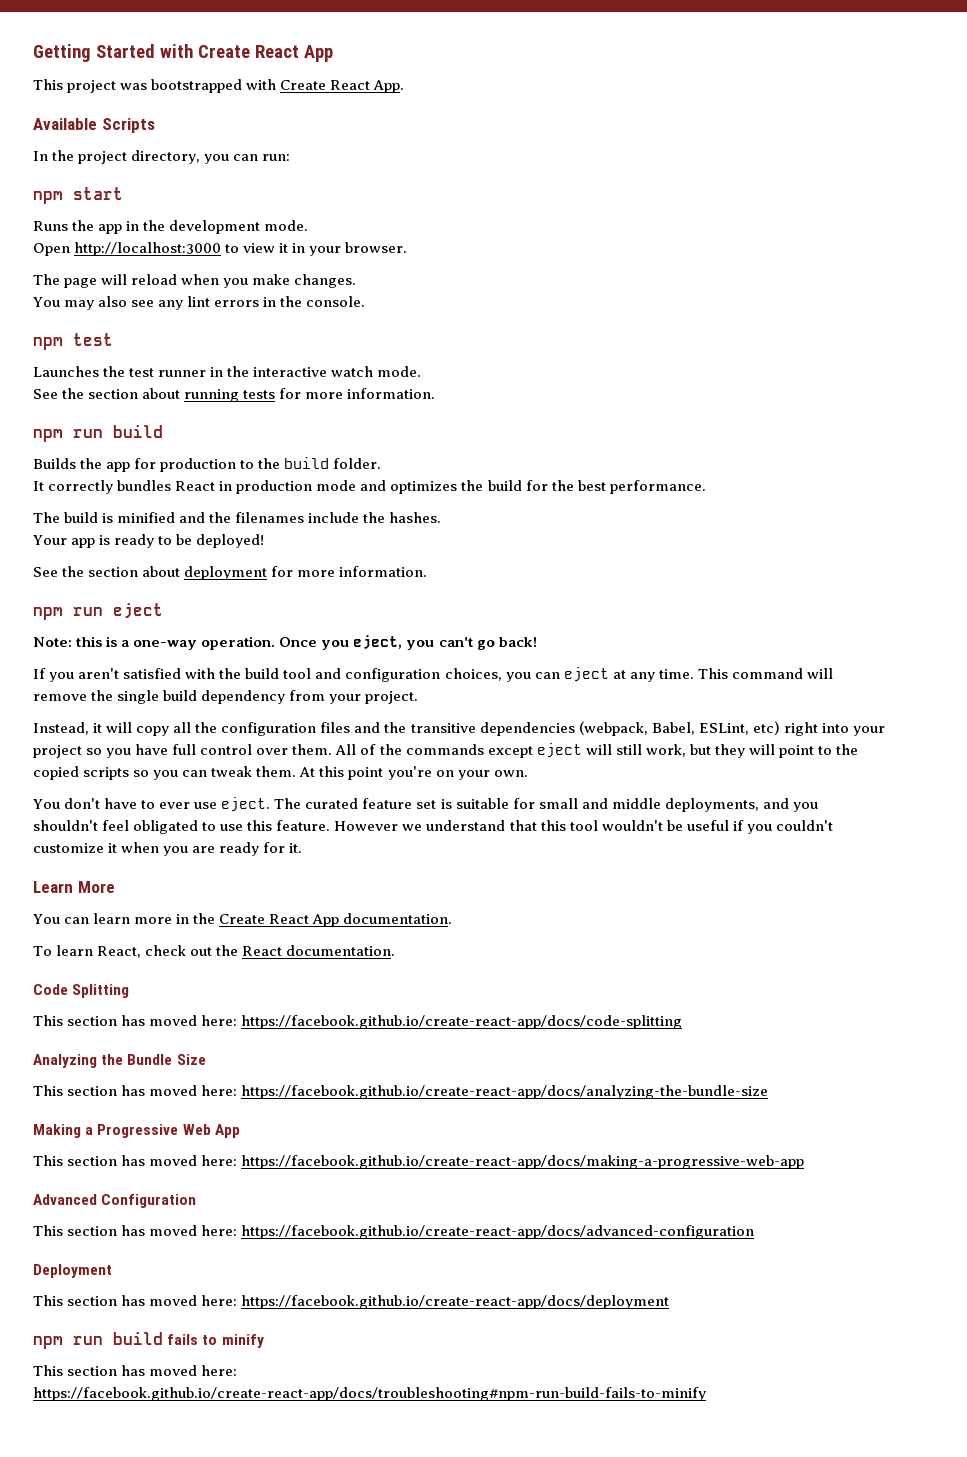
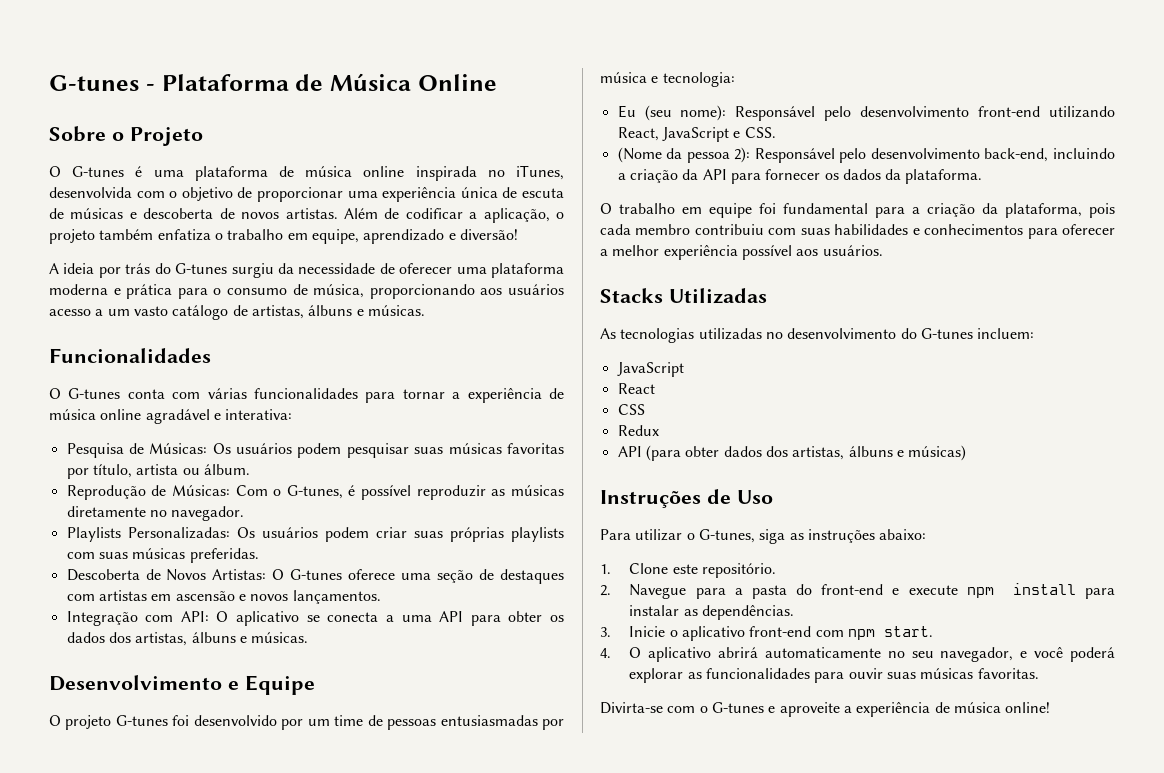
- Getting Started with Create React App
- This project was bootstrapped with Create React App.
- Available Scripts
- In the project directory, you can run:
- npm start
- Runs the app in the development mode.
- Open http://localhost:3000 to view it in your browser.
- The page will reload when you make changes.
- You may also see any lint errors in the console.
- npm test
- Launches the test runner in the interactive watch mode.
- See the section about running tests for more information.
- npm run build
- Builds the app for production to the build folder.
- It correctly bundles React in production mode and optimizes the build for the best performance.
- The build is minified and the filenames include the hashes.
- Your app is ready to be deployed!
- See the section about deployment for more information.
- npm run eject
- Note: this is a one-way operation. Once you eject, you can't go back!
- If you aren't satisfied with the build tool and configuration choices, you can eject at any time. This command will remove the single build dependency from your project.
- Instead, it will copy all the configuration files and the transitive dependencies (webpack, Babel, ESLint, etc) right into your project so you have full control over them. All of the commands except eject will still work, but they will point to the copied scripts so you can tweak them. At this point you're on your own.
- You don't have to ever use eject. The curated feature set is suitable for small and middle deployments, and you shouldn't feel obligated to use this feature. However we understand that this tool wouldn't be useful if you couldn't customize it when you are ready for it.
- Learn More
- You can learn more in the Create React App documentation.
- To learn React, check out the React documentation.
- Code Splitting
- This section has moved here: https://facebook.github.io/create-react-app/docs/code-splitting
- Analyzing the Bundle Size
- This section has moved here: https://facebook.github.io/create-react-app/docs/analyzing-the-bundle-size
- Making a Progressive Web App
- This section has moved here: https://facebook.github.io/create-react-app/docs/making-a-progressive-web-app
- Advanced Configuration
- This section has moved here: https://facebook.github.io/create-react-app/docs/advanced-configuration
- Deployment
- This section has moved here: https://facebook.github.io/create-react-app/docs/deployment
- npm run build fails to minify
- This section has moved here: https://facebook.github.io/create-react-app/docs/troubleshooting#npm-run-build-fails-to-minify
+ G-tunes - Plataforma de Música Online
+ Sobre o Projeto
+ O G-tunes é uma plataforma de música online inspirada no iTunes, desenvolvida com o objetivo de proporcionar uma experiência única de escuta de músicas e descoberta de novos artistas. Além de codificar a aplicação, o projeto também enfatiza o trabalho em equipe, aprendizado e diversão!
+ A ideia por trás do G-tunes surgiu da necessidade de oferecer uma plataforma moderna e prática para o consumo de música, proporcionando aos usuários acesso a um vasto catálogo de artistas, álbuns e músicas.
+ Funcionalidades
+ O G-tunes conta com várias funcionalidades para tornar a experiência de música online agradável e interativa:
+ Pesquisa de Músicas: Os usuários podem pesquisar suas músicas favoritas por título, artista ou álbum.
+ Reprodução de Músicas: Com o G-tunes, é possível reproduzir as músicas diretamente no navegador.
+ Playlists Personalizadas: Os usuários podem criar suas próprias playlists com suas músicas preferidas.
+ Descoberta de Novos Artistas: O G-tunes oferece uma seção de destaques com artistas em ascensão e novos lançamentos.
+ Integração com API: O aplicativo se conecta a uma API para obter os dados dos artistas, álbuns e músicas.
+ Desenvolvimento e Equipe
+ O projeto G-tunes foi desenvolvido por um time de pessoas entusiasmadas por música e tecnologia:
+ Eu (seu nome): Responsável pelo desenvolvimento front-end utilizando React, JavaScript e CSS.
+ (Nome da pessoa 2): Responsável pelo desenvolvimento back-end, incluindo a criação da API para fornecer os dados da plataforma.
+ O trabalho em equipe foi fundamental para a criação da plataforma, pois cada membro contribuiu com suas habilidades e conhecimentos para oferecer a melhor experiência possível aos usuários.
+ Stacks Utilizadas
+ As tecnologias utilizadas no desenvolvimento do G-tunes incluem:
+ JavaScript
+ React
+ CSS
+ Redux
+ API (para obter dados dos artistas, álbuns e músicas)
+ Instruções de Uso
+ Para utilizar o G-tunes, siga as instruções abaixo:
+ 1. Clone este repositório.
+ 2. Navegue para a pasta do front-end e execute npm install para instalar as dependências.
+ 3. Inicie o aplicativo front-end com npm start.
+ 4. O aplicativo abrirá automaticamente no seu navegador, e você poderá explorar as funcionalidades para ouvir suas músicas favoritas.
+ Divirta-se com o G-tunes e aproveite a experiência de música online!

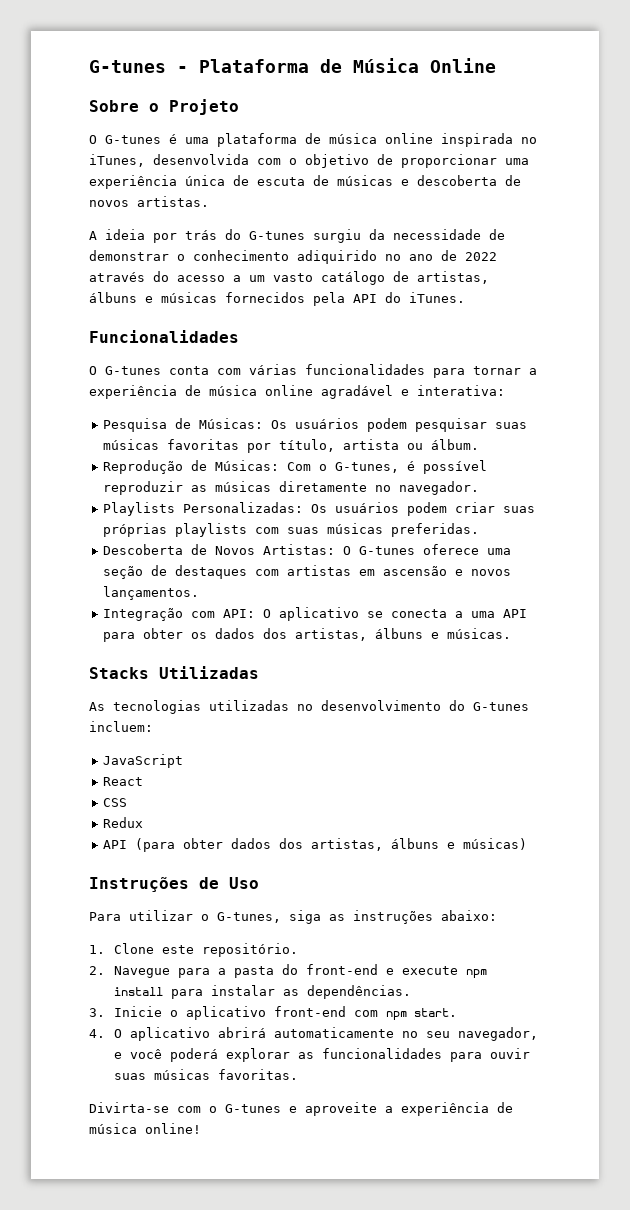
- Além de codificar a aplicação, o projeto também enfatiza o trabalho em equipe, aprendizado e diversão!
- A ideia por trás do G-tunes surgiu da necessidade de oferecer uma plataforma moderna e prática para o consumo de música, proporcionando aos usuários acesso a um vasto catálogo de artistas, álbuns e músicas.
+ A ideia por trás do G-tunes surgiu da necessidade de demonstrar o conhecimento adiquirido no ano de 2022 através do acesso a um vasto catálogo de artistas, álbuns e músicas fornecidos pela API do iTunes.
- Desenvolvimento e Equipe
- O projeto G-tunes foi desenvolvido por um time de pessoas entusiasmadas por música e tecnologia:
- Eu (seu nome): Responsável pelo desenvolvimento front-end utilizando React, JavaScript e CSS.
- (Nome da pessoa 2): Responsável pelo desenvolvimento back-end, incluindo a criação da API para fornecer os dados da plataforma.
- O trabalho em equipe foi fundamental para a criação da plataforma, pois cada membro contribuiu com suas habilidades e conhecimentos para oferecer a melhor experiência possível aos usuários.

